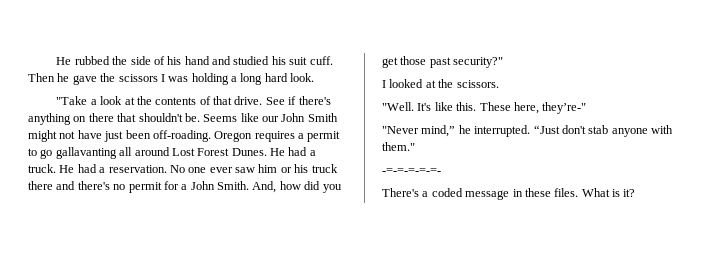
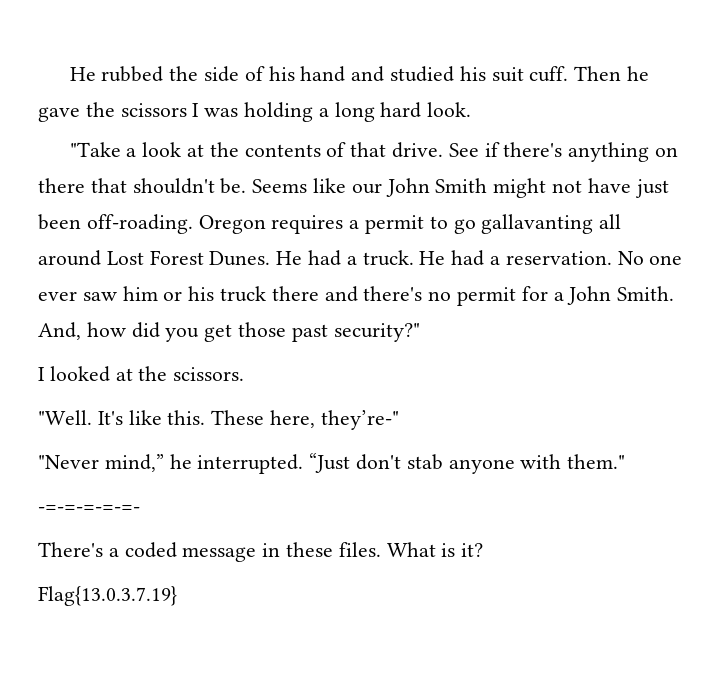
+ Flag{13.0.3.7.19}

